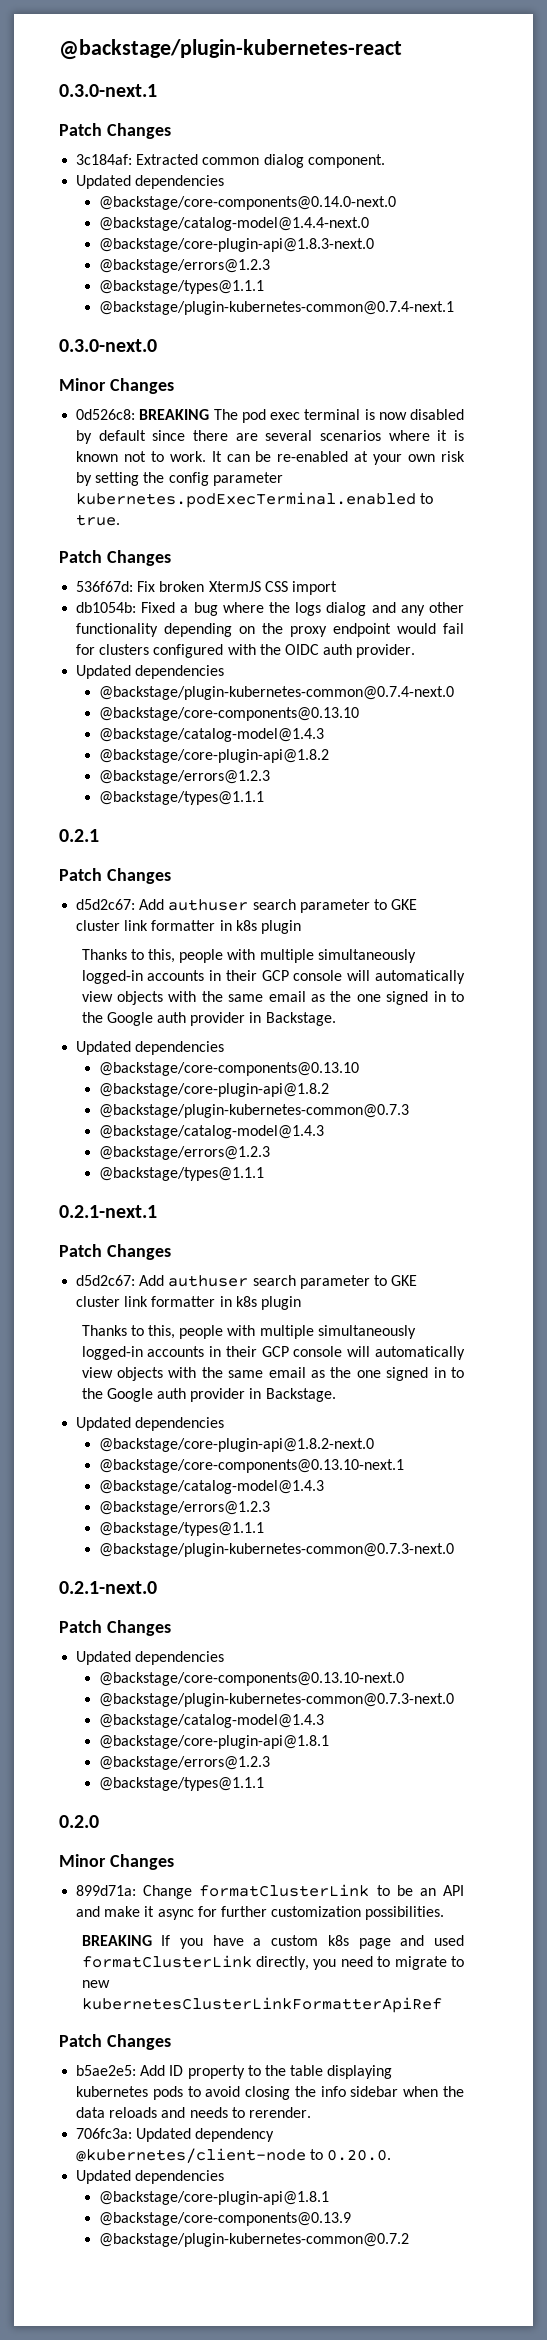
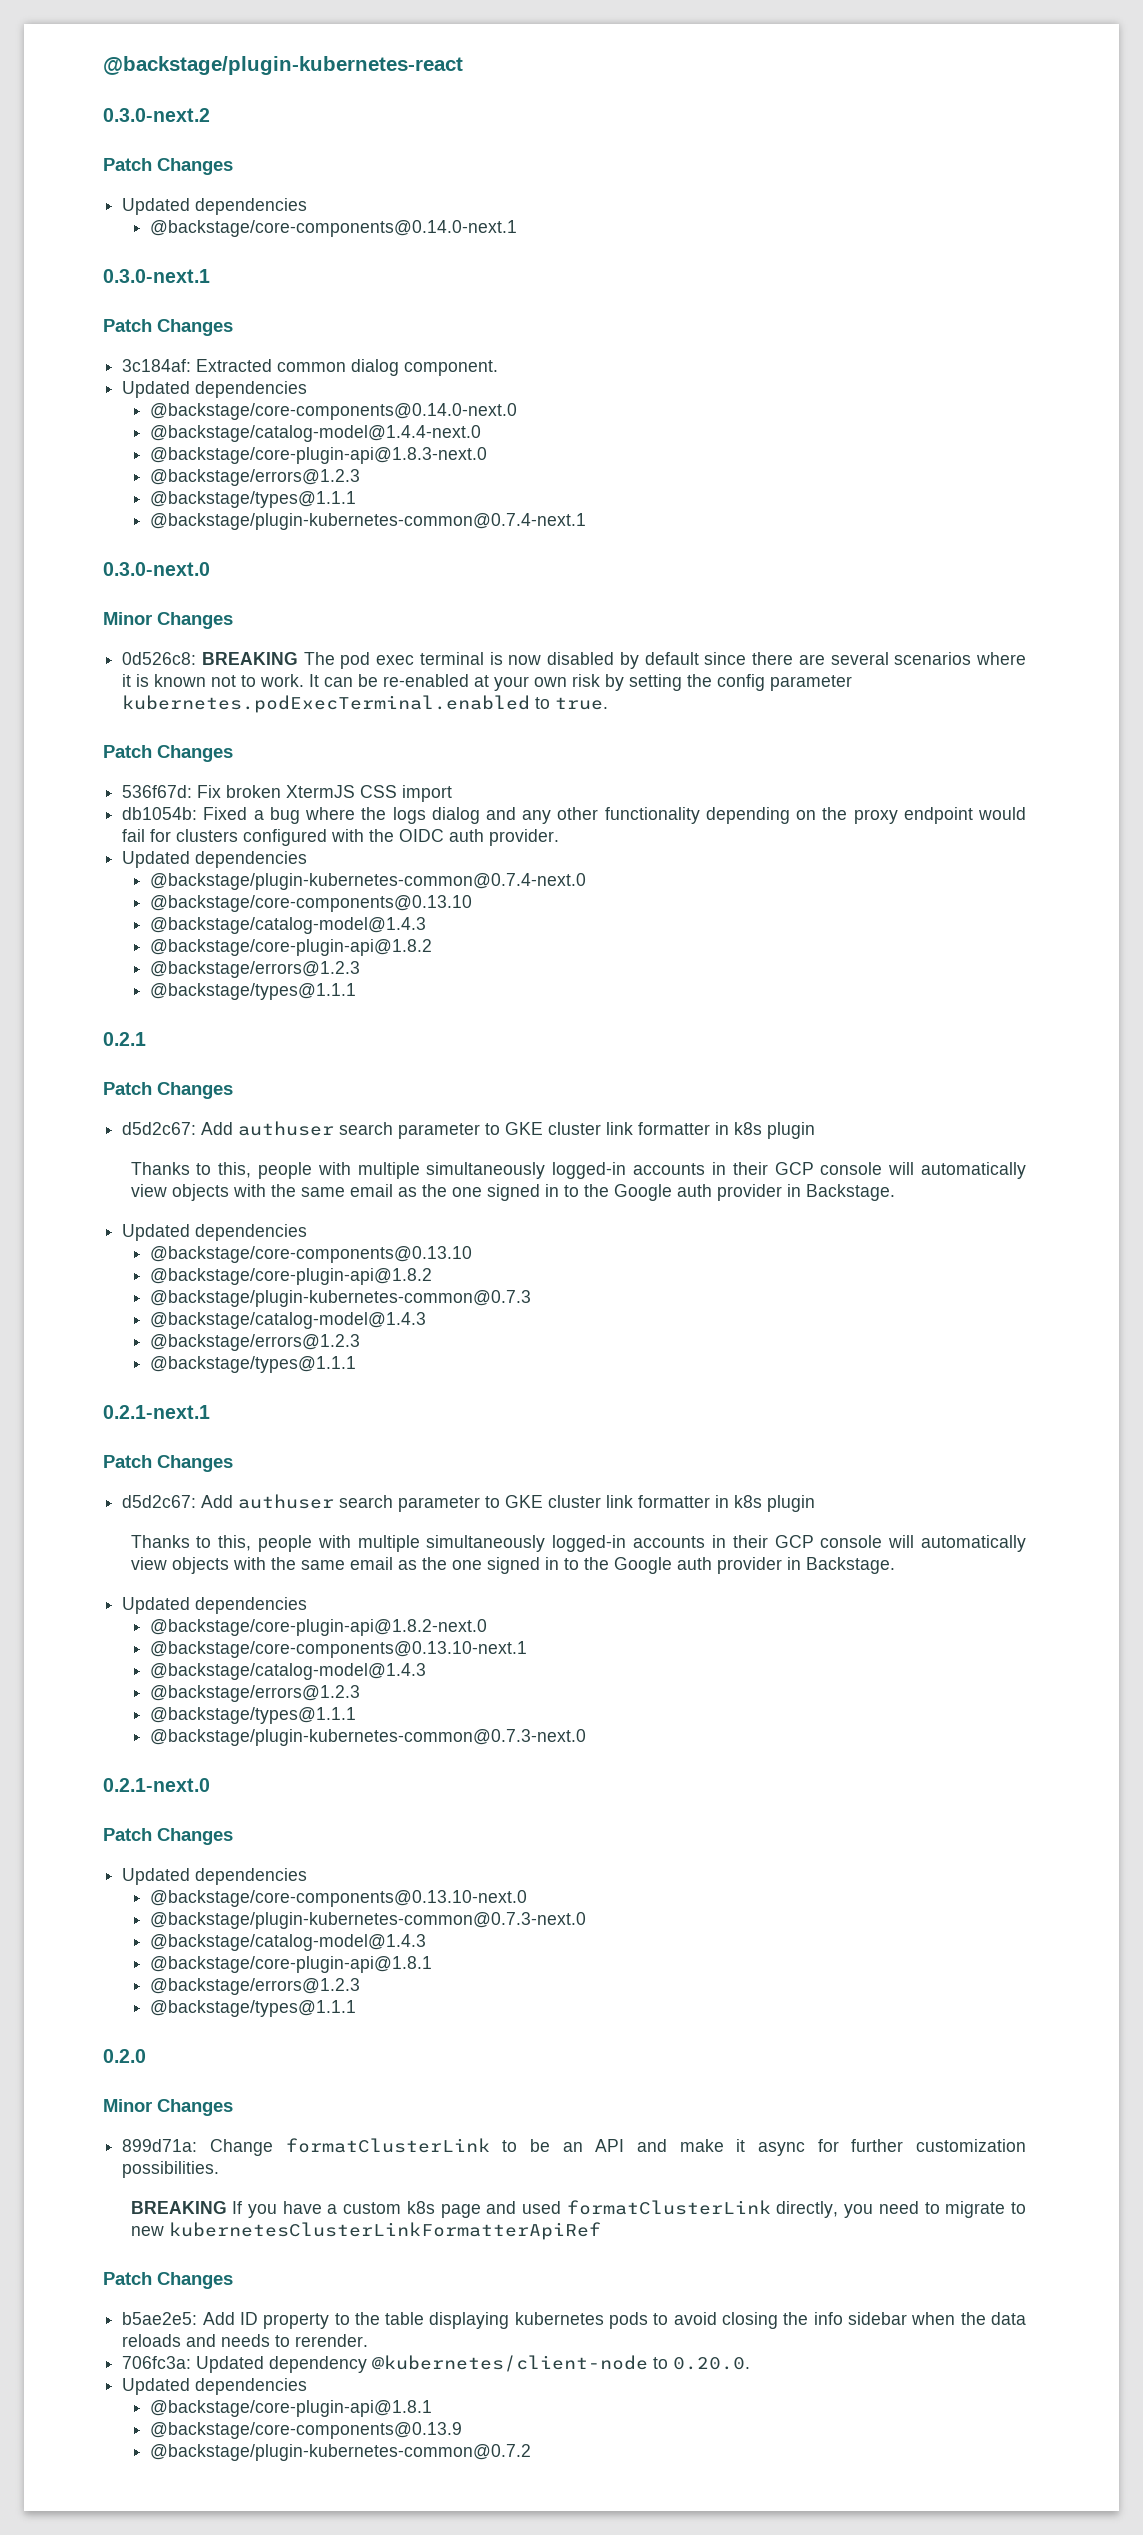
+ 0.3.0-next.2
+ Patch Changes
+ Updated dependencies
+ @backstage/core-components@0.14.0-next.1

